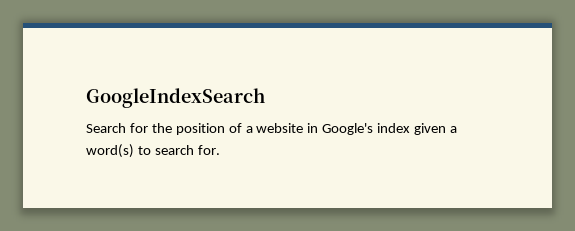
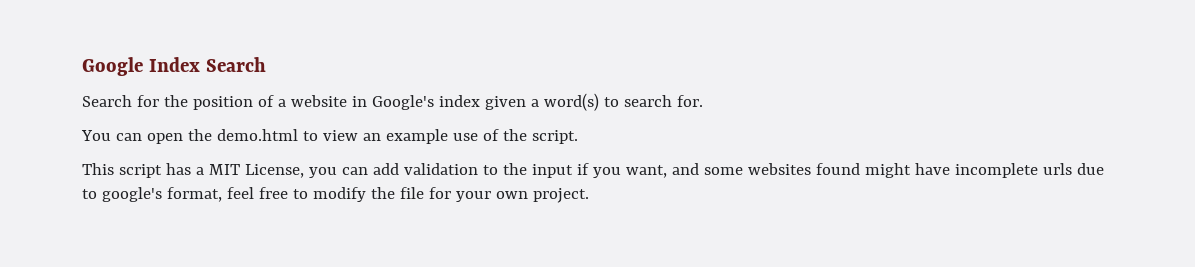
- GoogleIndexSearch
+ Google Index Search
+ You can open the demo.html to view an example use of the script.
+ This script has a MIT License, you can add validation to the input if you want, and some websites found might have incomplete urls due to google's format, feel free to modify the file for your own project.

